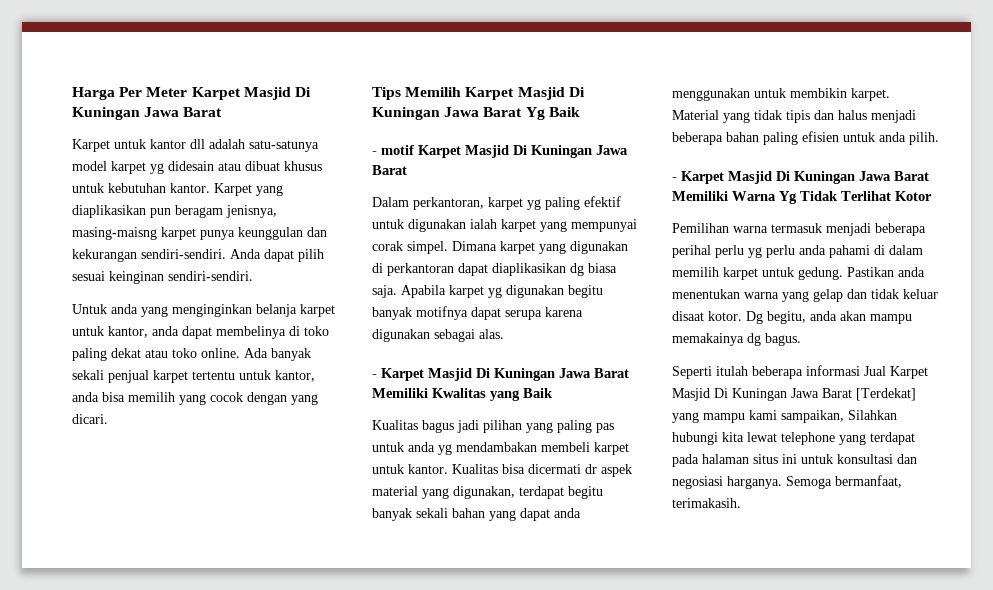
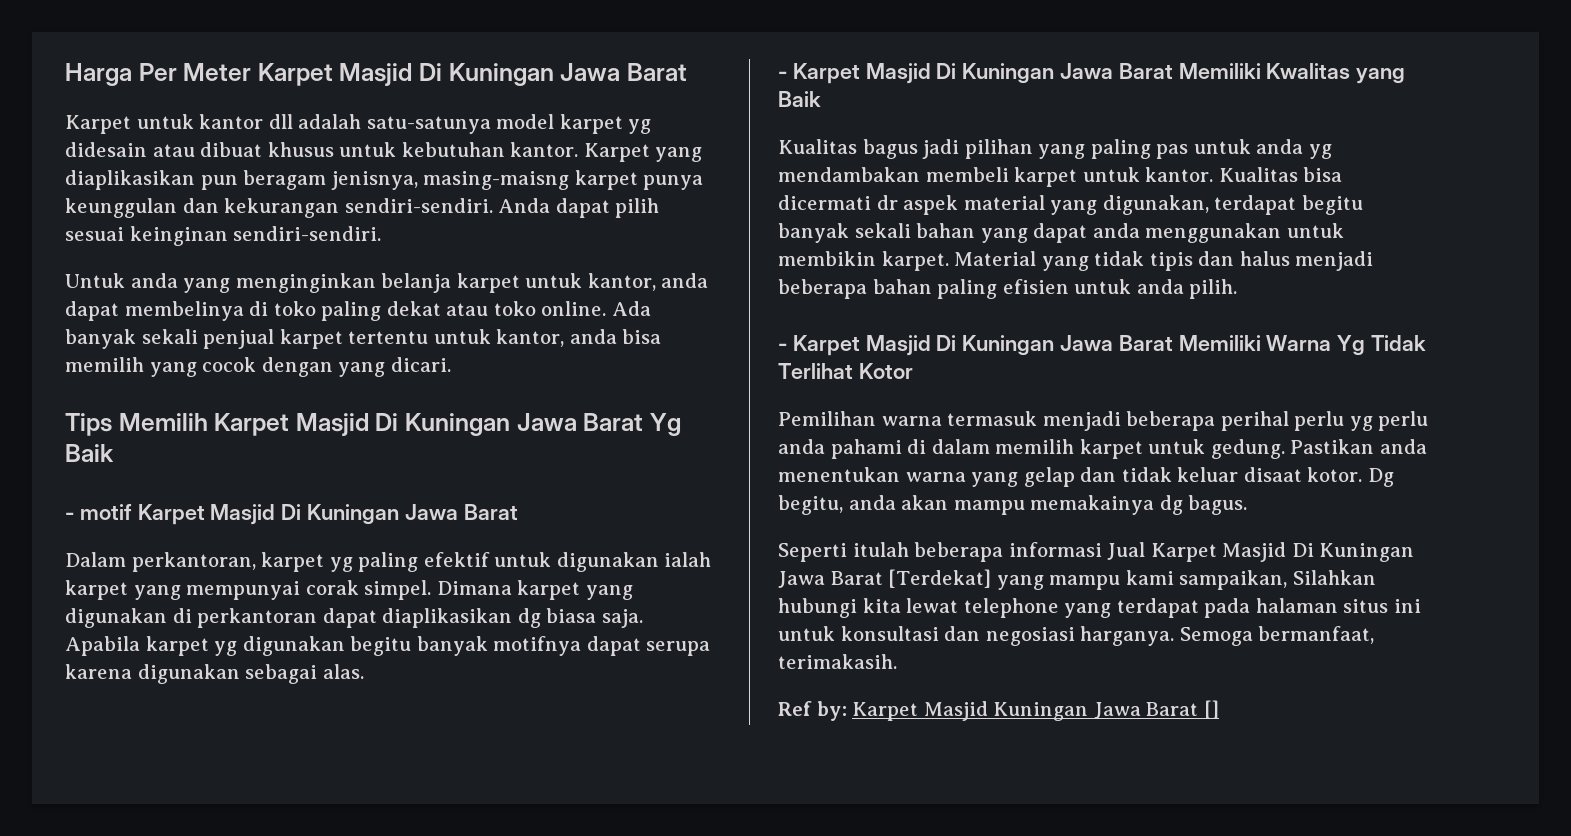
+ Ref by: Karpet Masjid Kuningan Jawa Barat []

